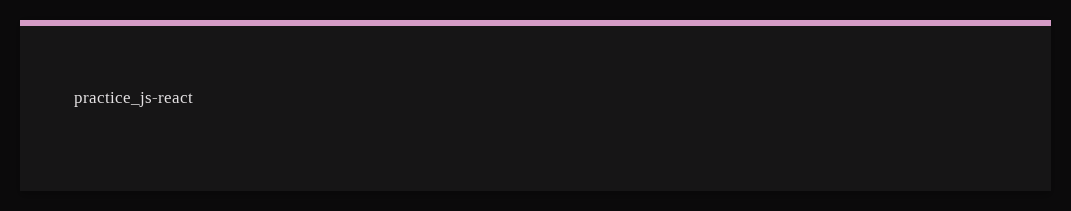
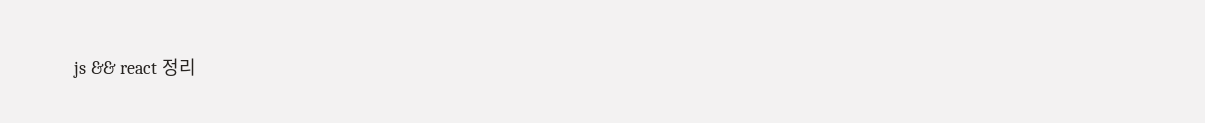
- practice_js-react
+ js && react 정리

